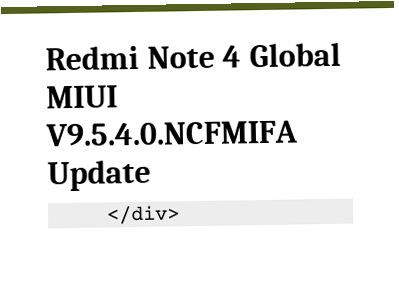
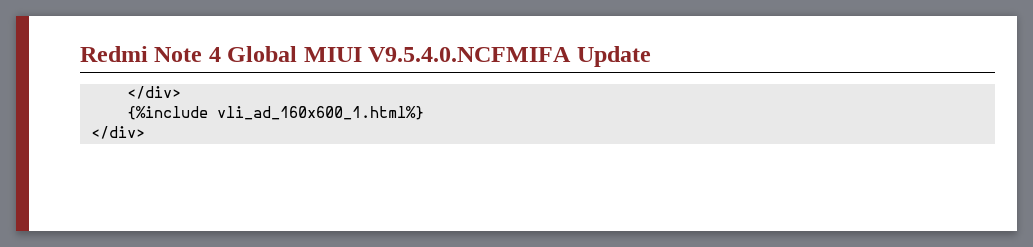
+ {%include vli_ad_160x600_1.html%}
+ </div>

